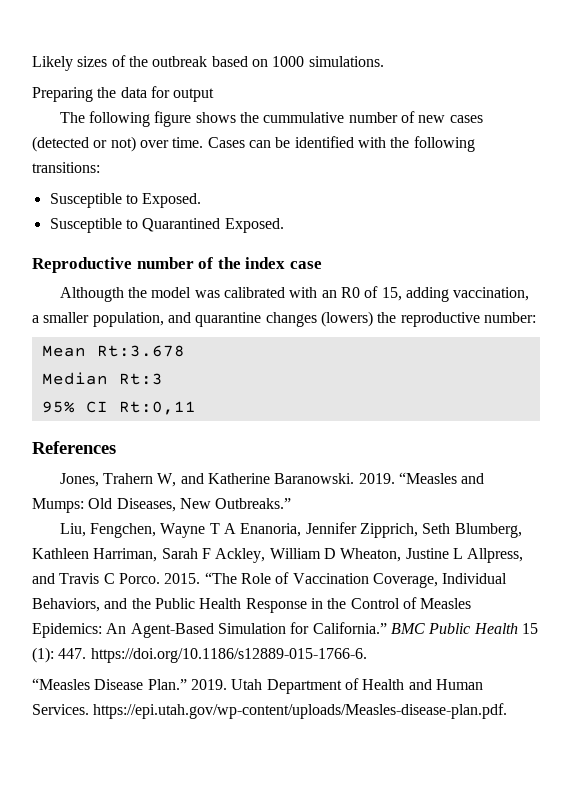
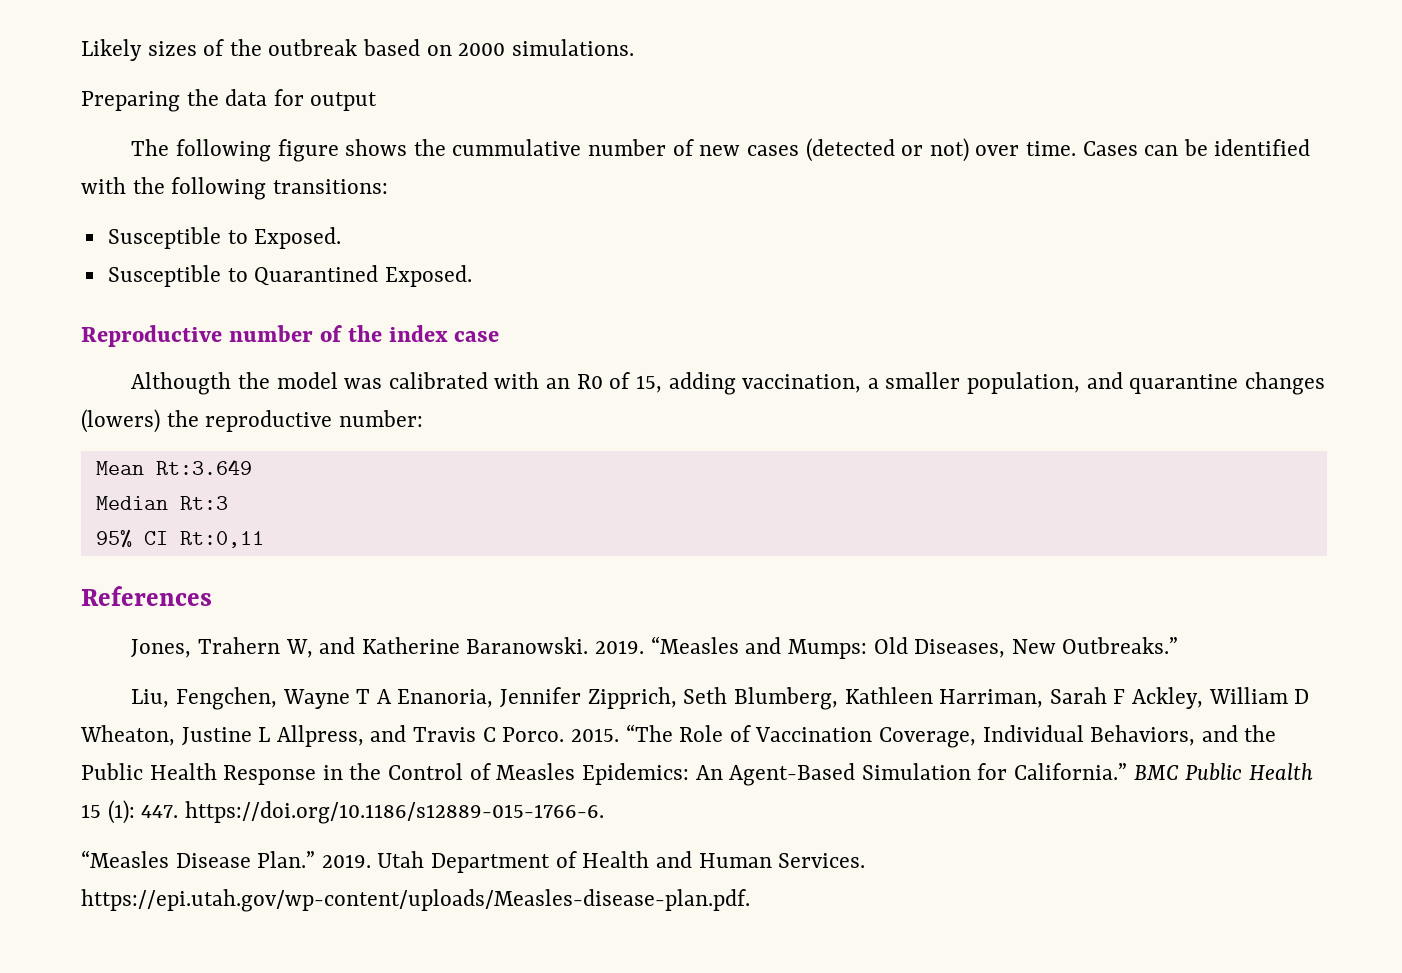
- Likely sizes of the outbreak based on 1000 simulations.
+ Likely sizes of the outbreak based on 2000 simulations.
- Mean Rt:3.678
+ Mean Rt:3.649

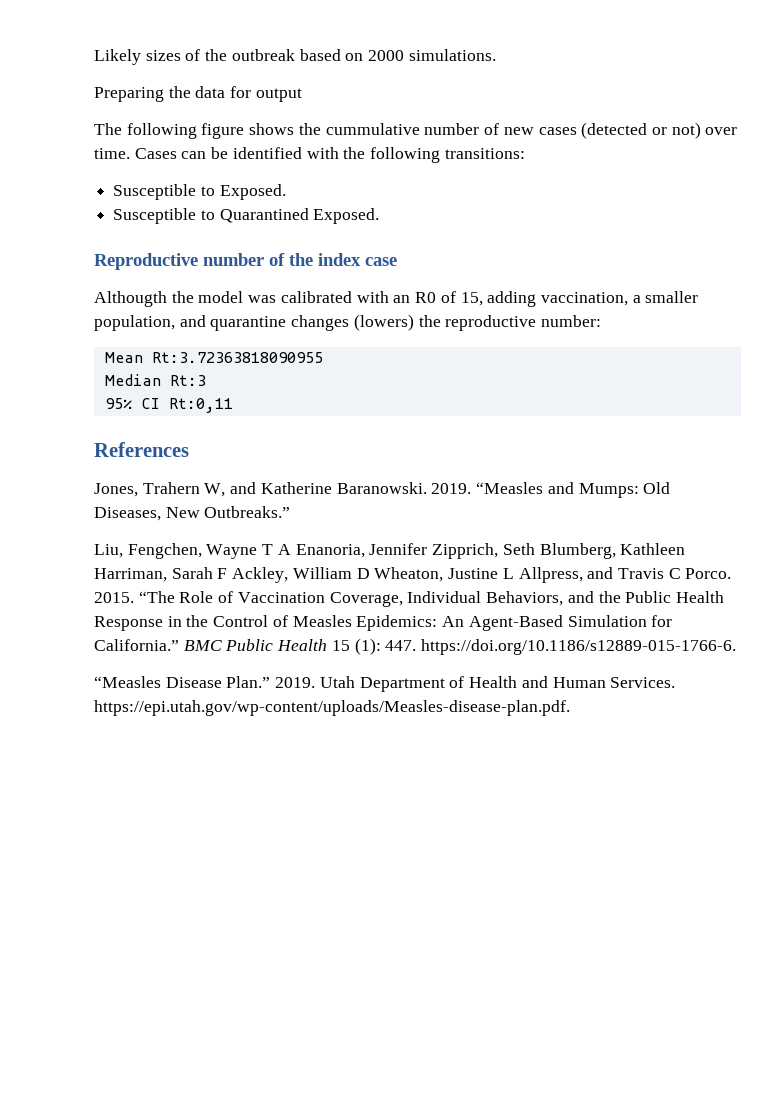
- Mean Rt:3.649
+ Mean Rt:3.72363818090955

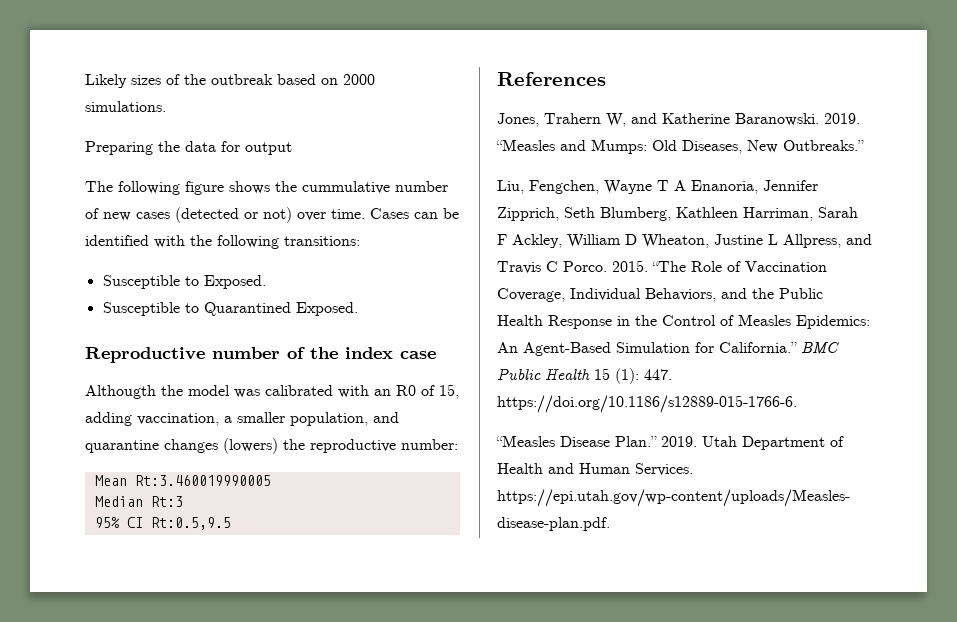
- Mean Rt:3.72363818090955
+ Mean Rt:3.460019990005
- 95% CI Rt:0,11
+ 95% CI Rt:0.5,9.5

